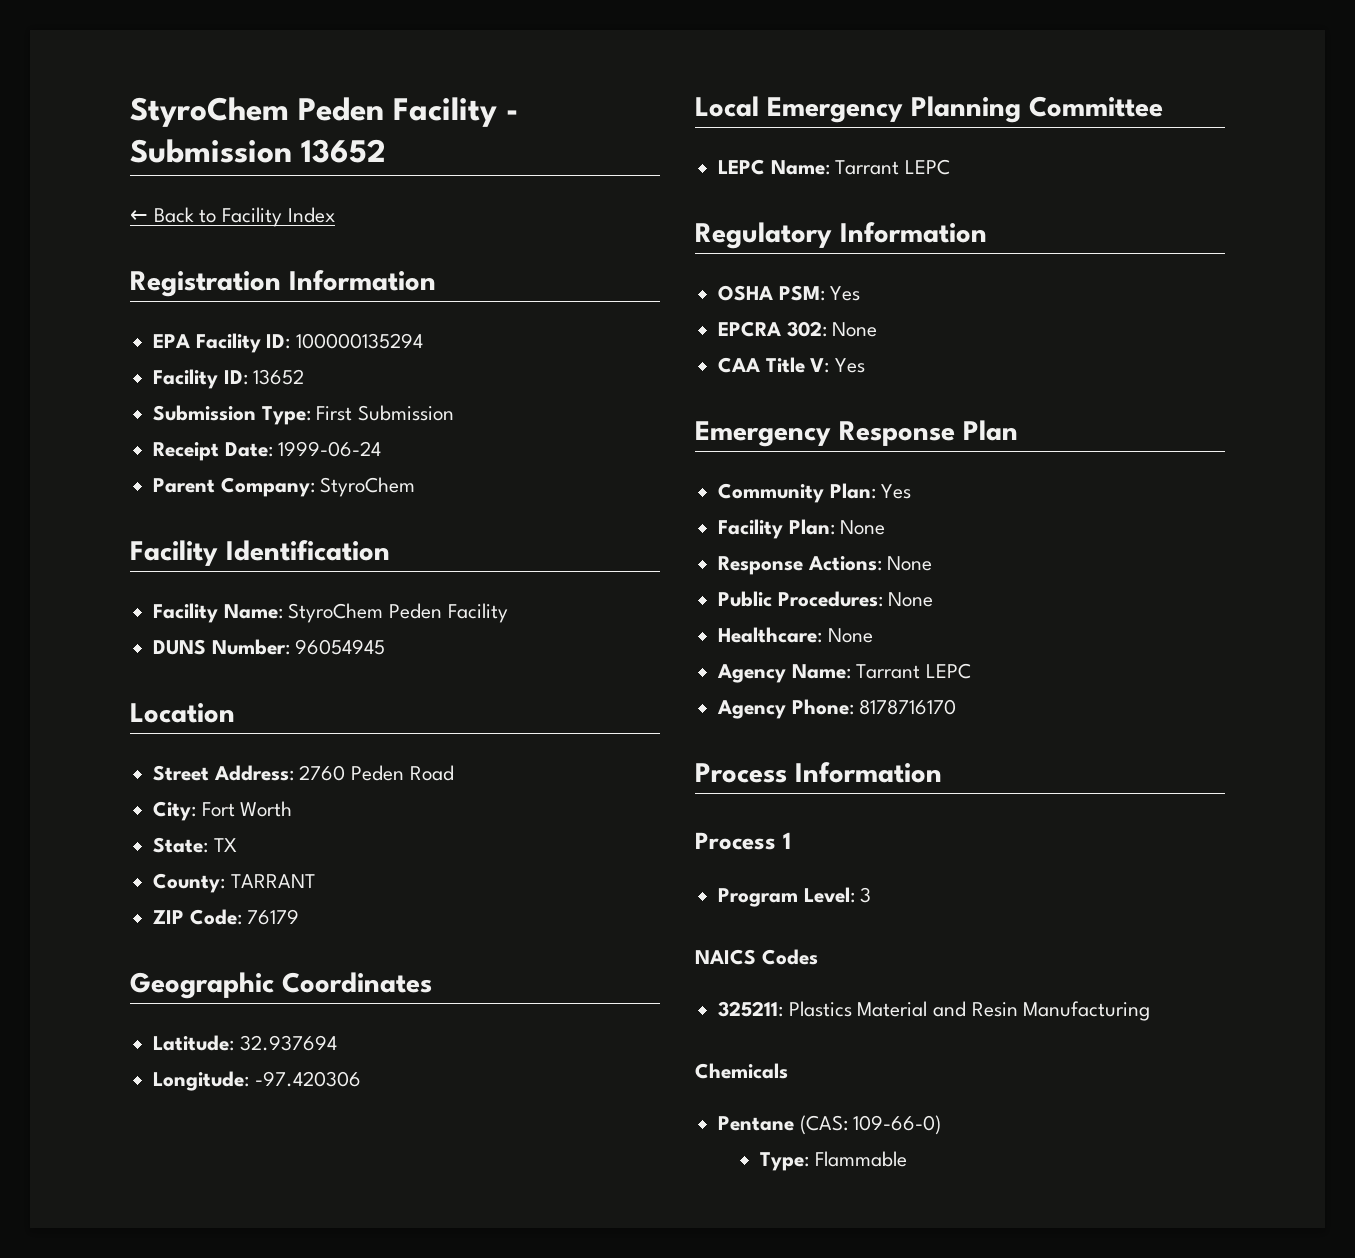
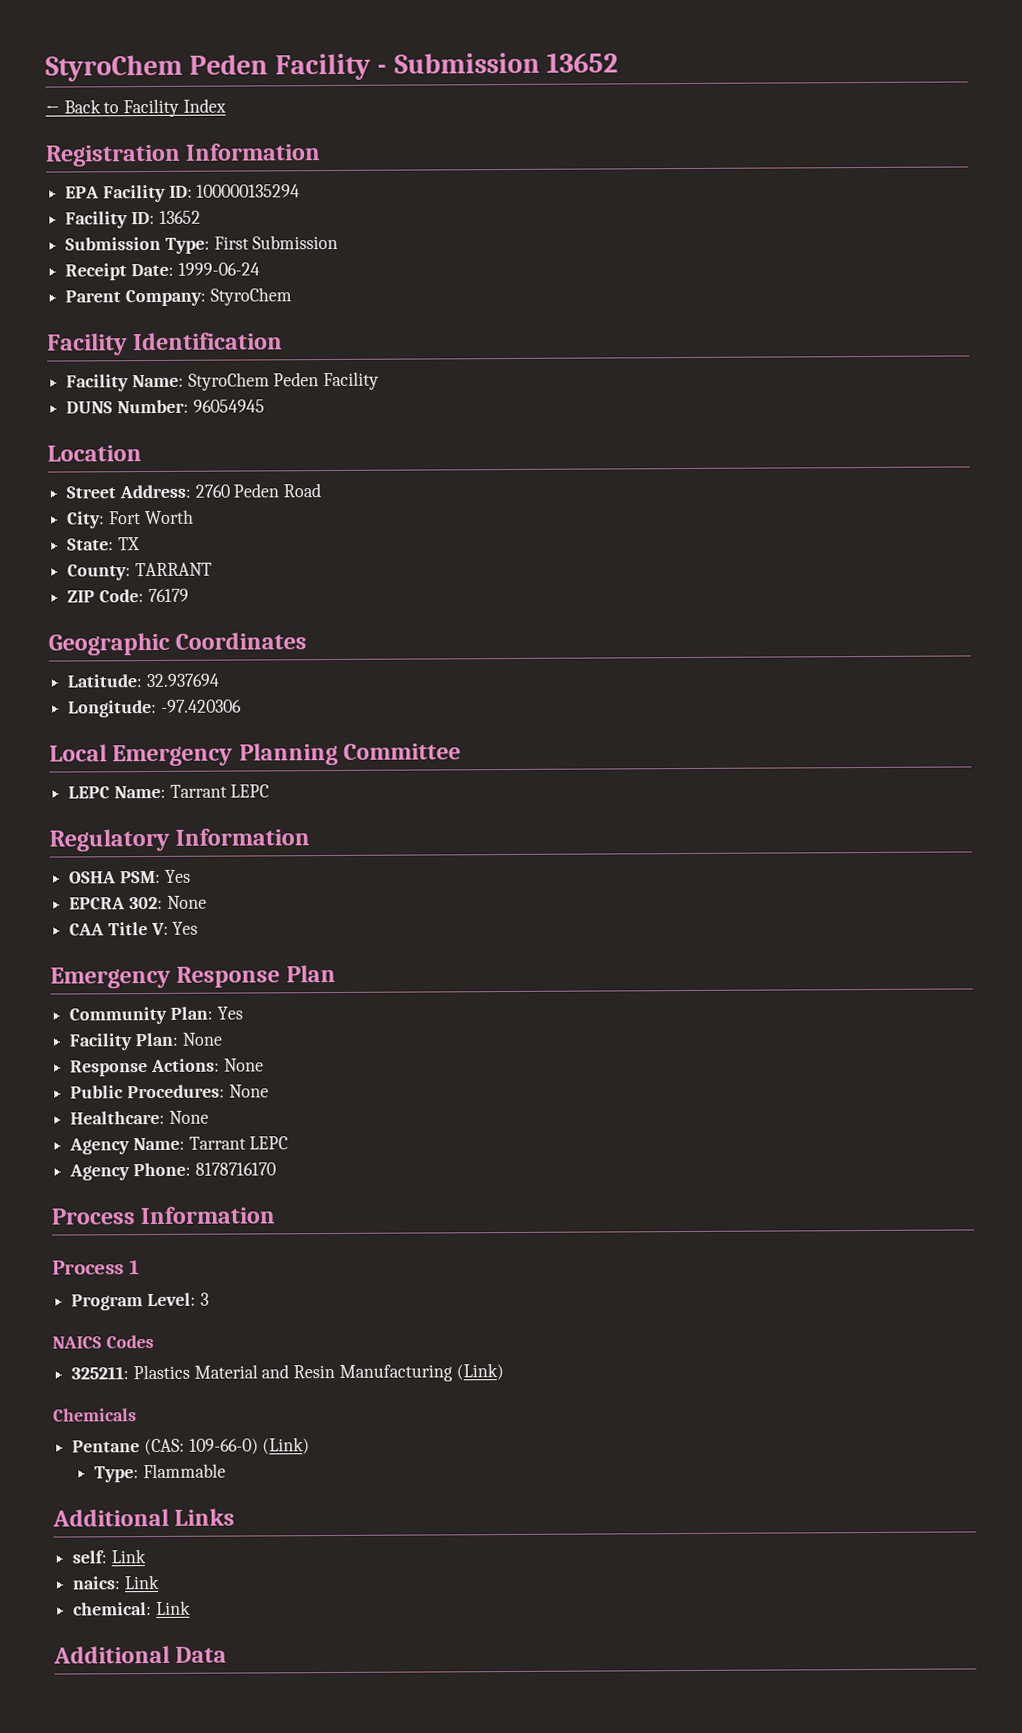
- 325211: Plastics Material and Resin Manufacturing
+ 325211: Plastics Material and Resin Manufacturing (Link)
- Pentane (CAS: 109-66-0)
+ Pentane (CAS: 109-66-0) (Link)
+ Additional Links
+ self: Link
+ naics: Link
+ chemical: Link
+ Additional Data

